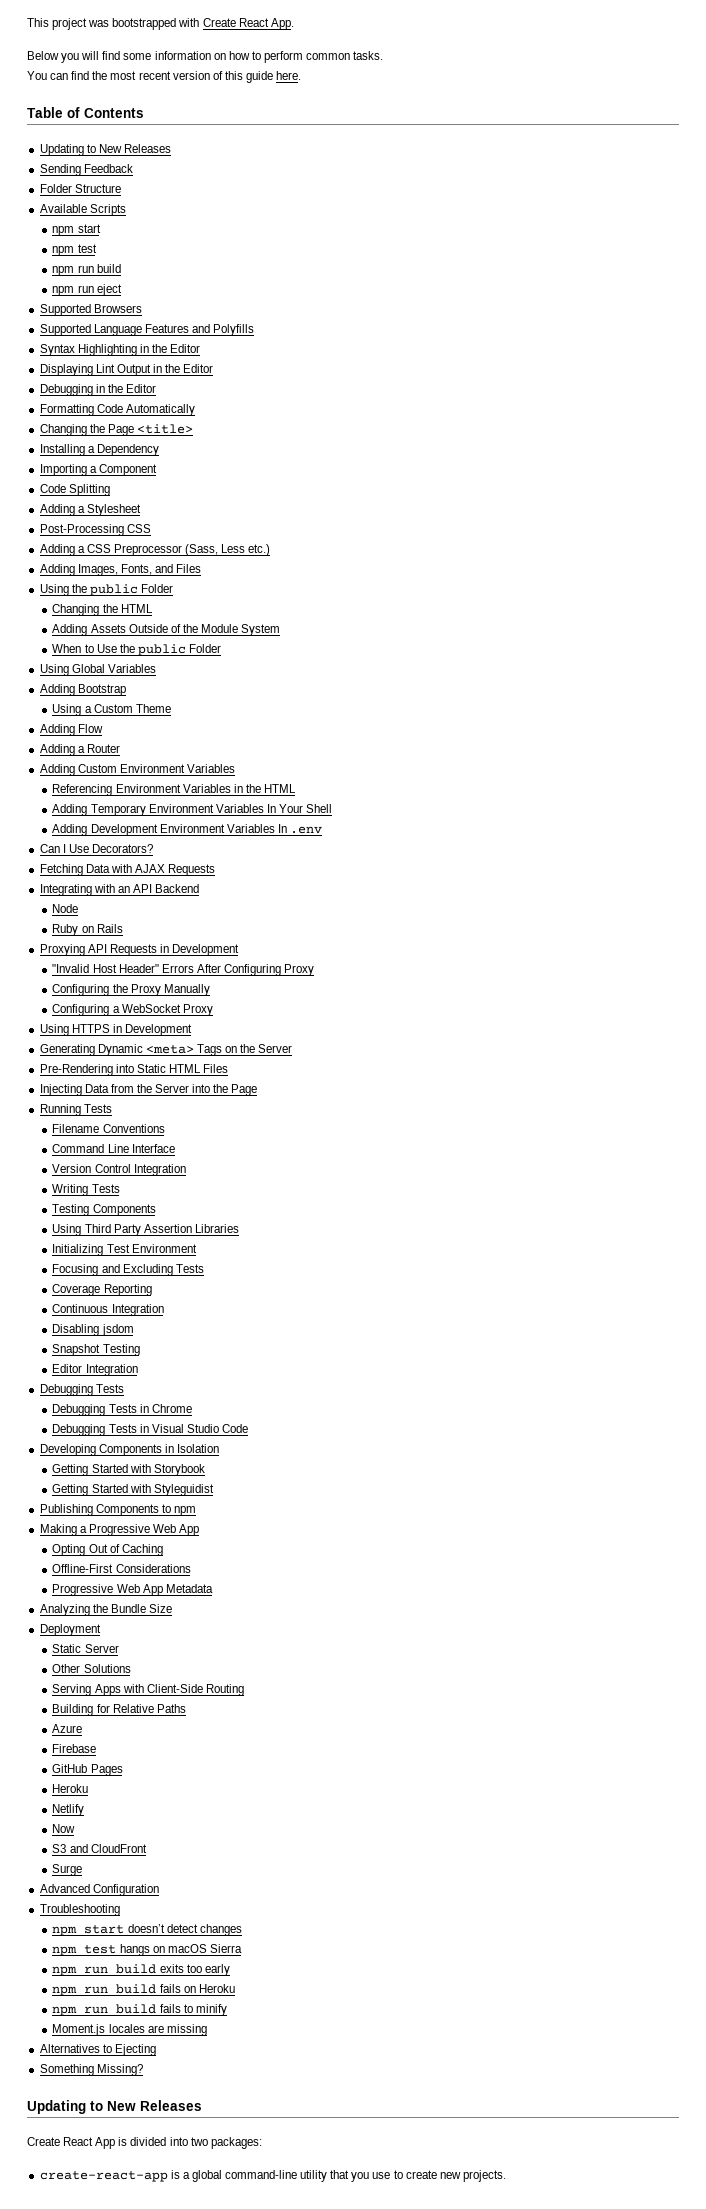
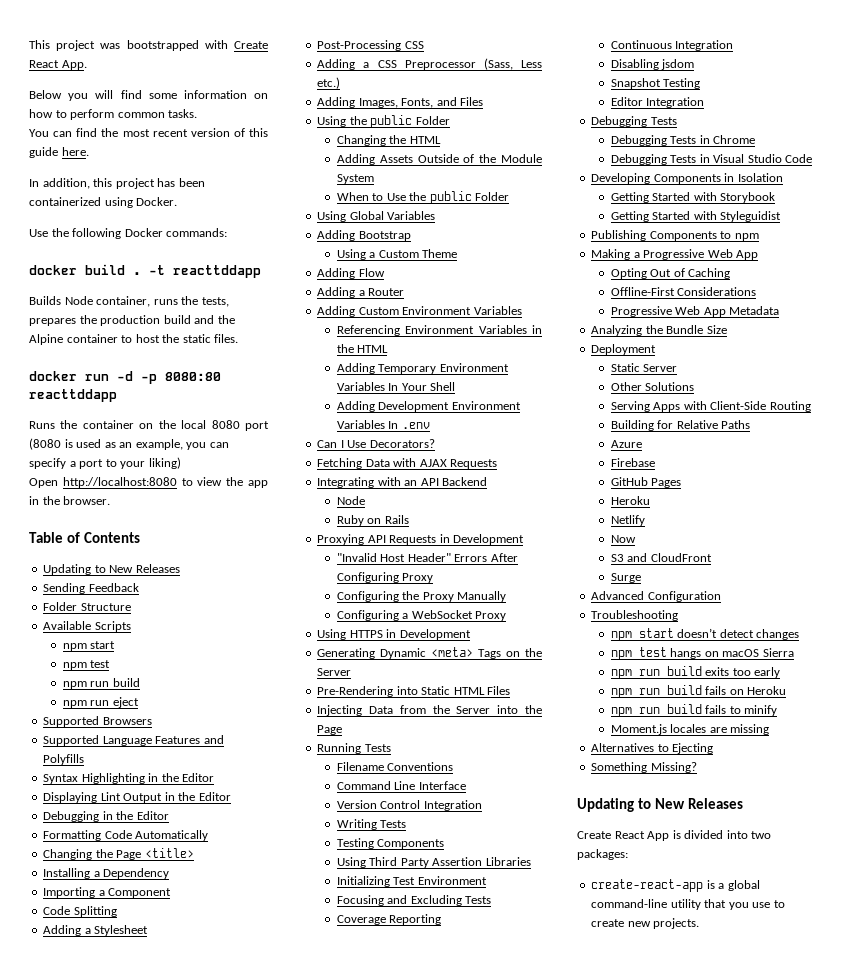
+ In addition, this project has been containerized using Docker.
+ Use the following Docker commands:
+ docker build . -t reacttddapp
+ Builds Node container, runs the tests, prepares the production build and the Alpine container to host the static files.
+ docker run -d -p 8080:80 reacttddapp
+ Runs the container on the local 8080 port (8080 is used as an example, you can specify a port to your liking)
+ Open http://localhost:8080 to view the app in the browser.

